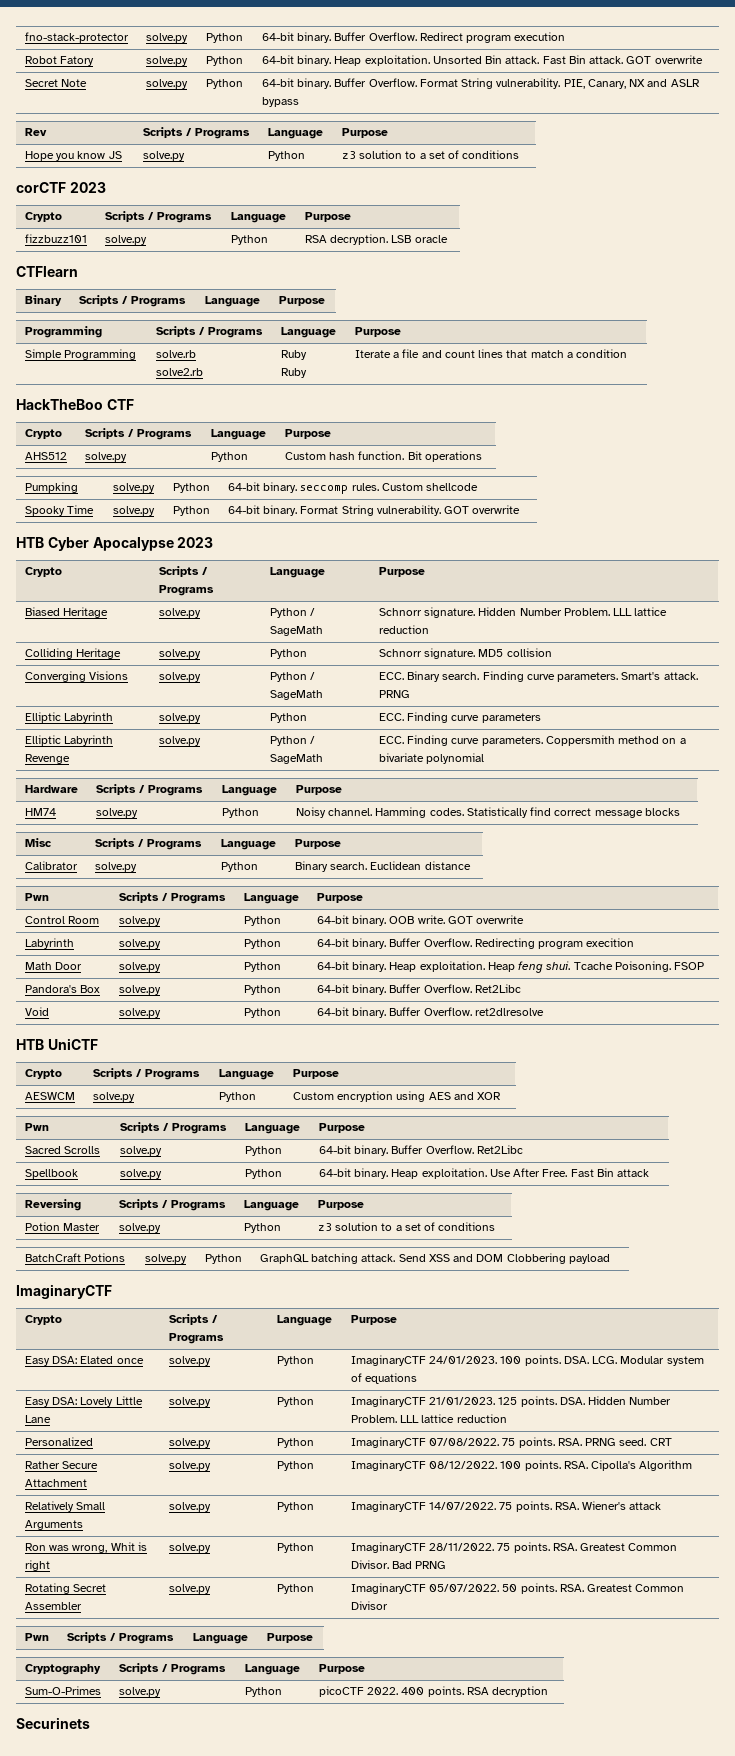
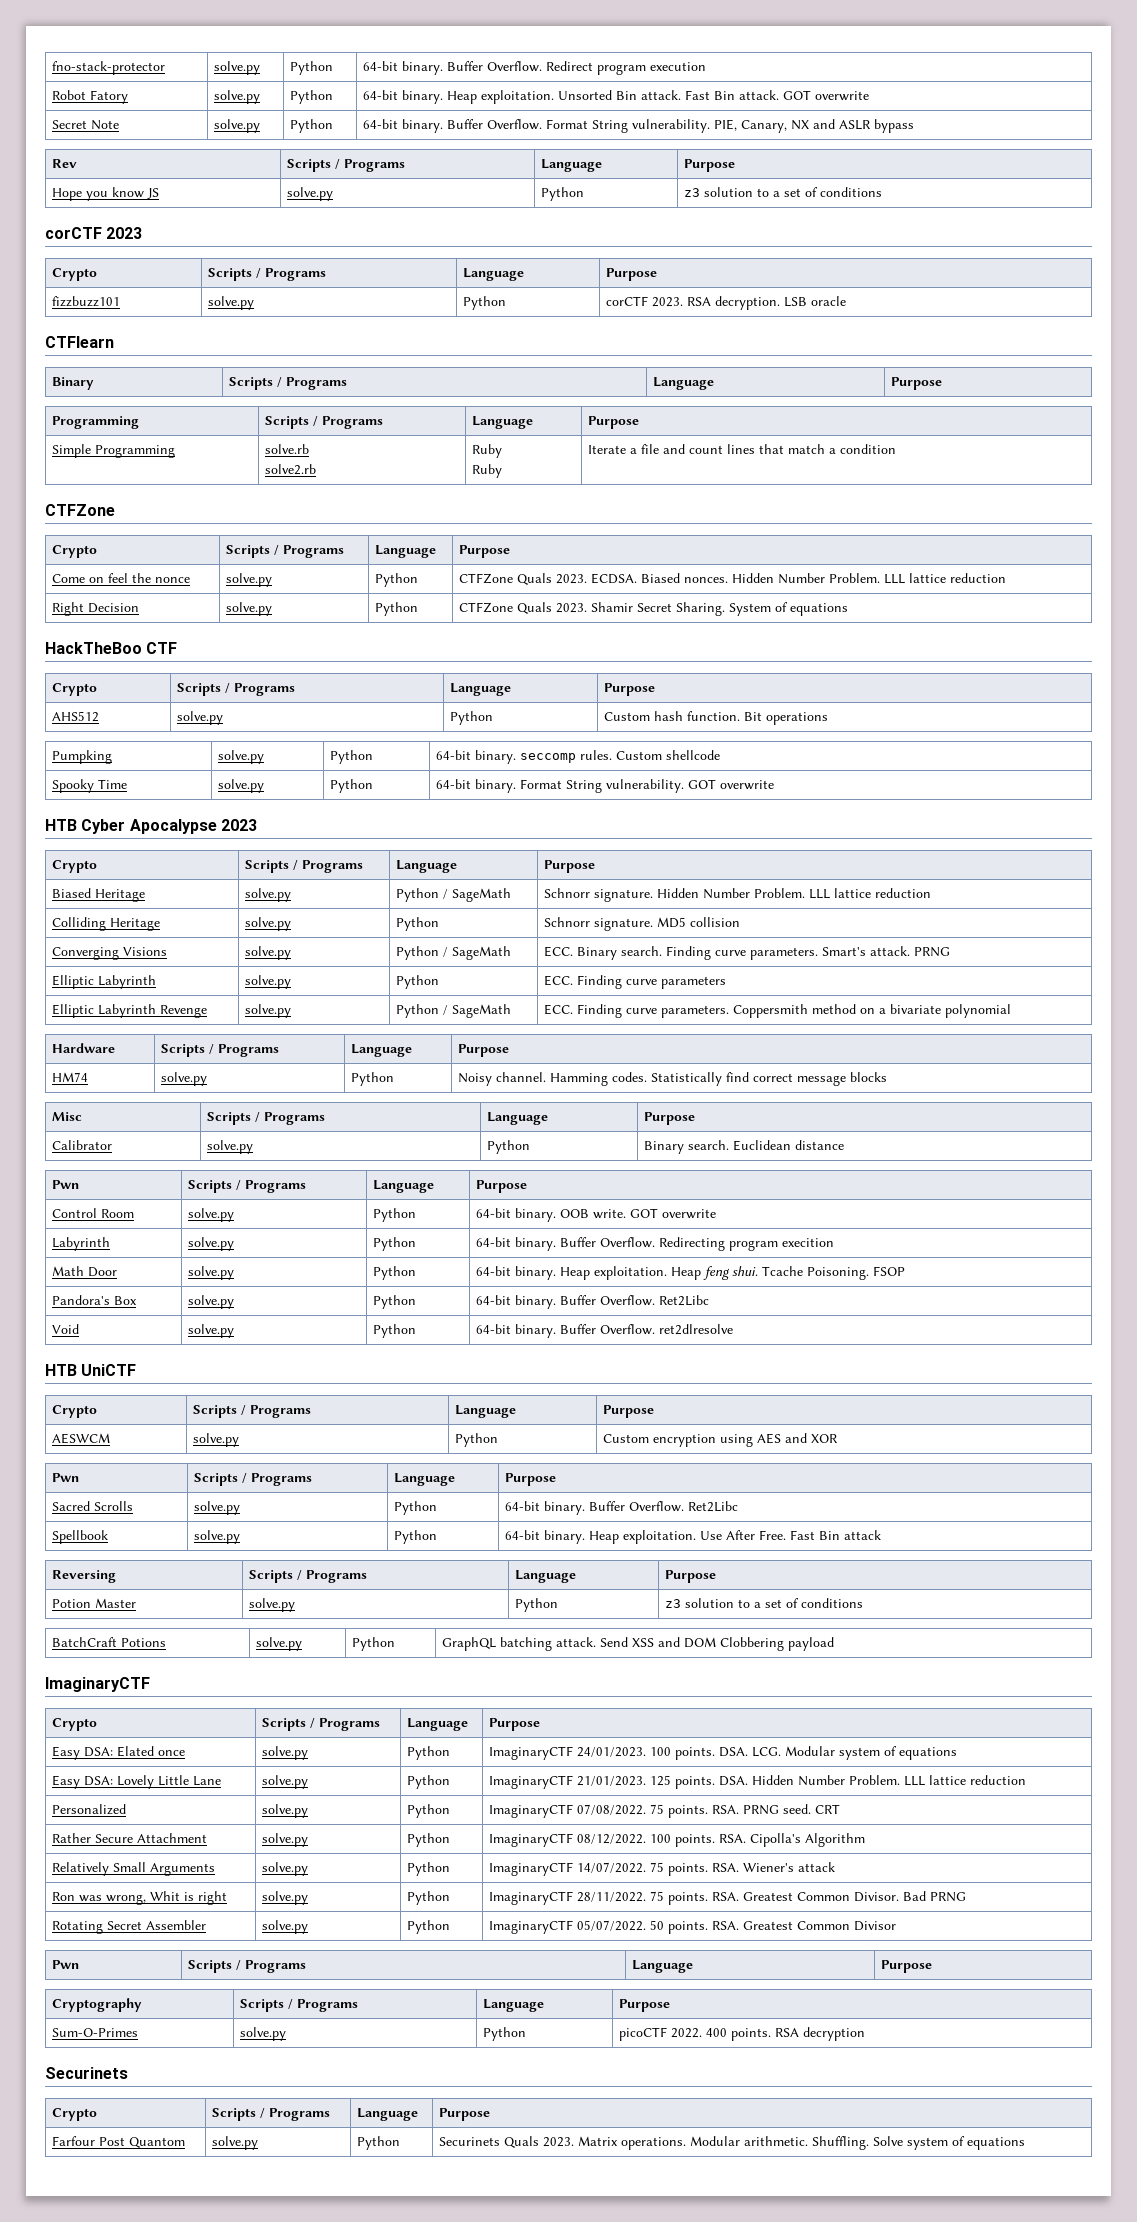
- fizzbuzz101 | solve.py | Python | RSA decryption. LSB oracle
+ fizzbuzz101 | solve.py | Python | corCTF 2023. RSA decryption. LSB oracle
  Simple Programming | solve.rb
  solve2.rb | Ruby
  Ruby | Iterate a file and count lines that match a condition
+ CTFZone
+ Crypto | Scripts / Programs | Language | Purpose
+ Come on feel the nonce | solve.py | Python | CTFZone Quals 2023. ECDSA. Biased nonces. Hidden Number Problem. LLL lattice reduction
+ Right Decision | solve.py | Python | CTFZone Quals 2023. Shamir Secret Sharing. System of equations
  Sum-O-Primes | solve.py | Python | picoCTF 2022. 400 points. RSA decryption
  Securinets
+ Crypto | Scripts / Programs | Language | Purpose
+ Farfour Post Quantom | solve.py | Python | Securinets Quals 2023. Matrix operations. Modular arithmetic. Shuffling. Solve system of equations

